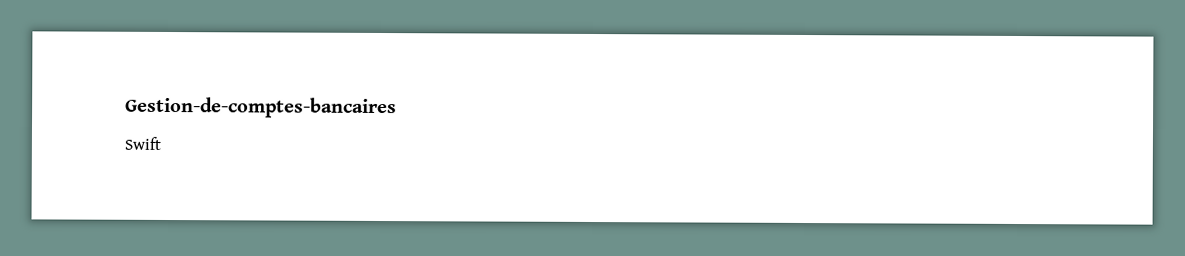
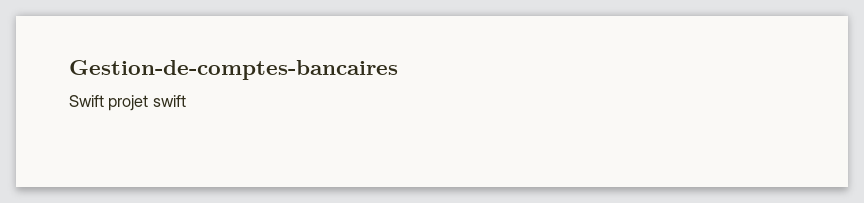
- Swift
+ Swift projet swift

